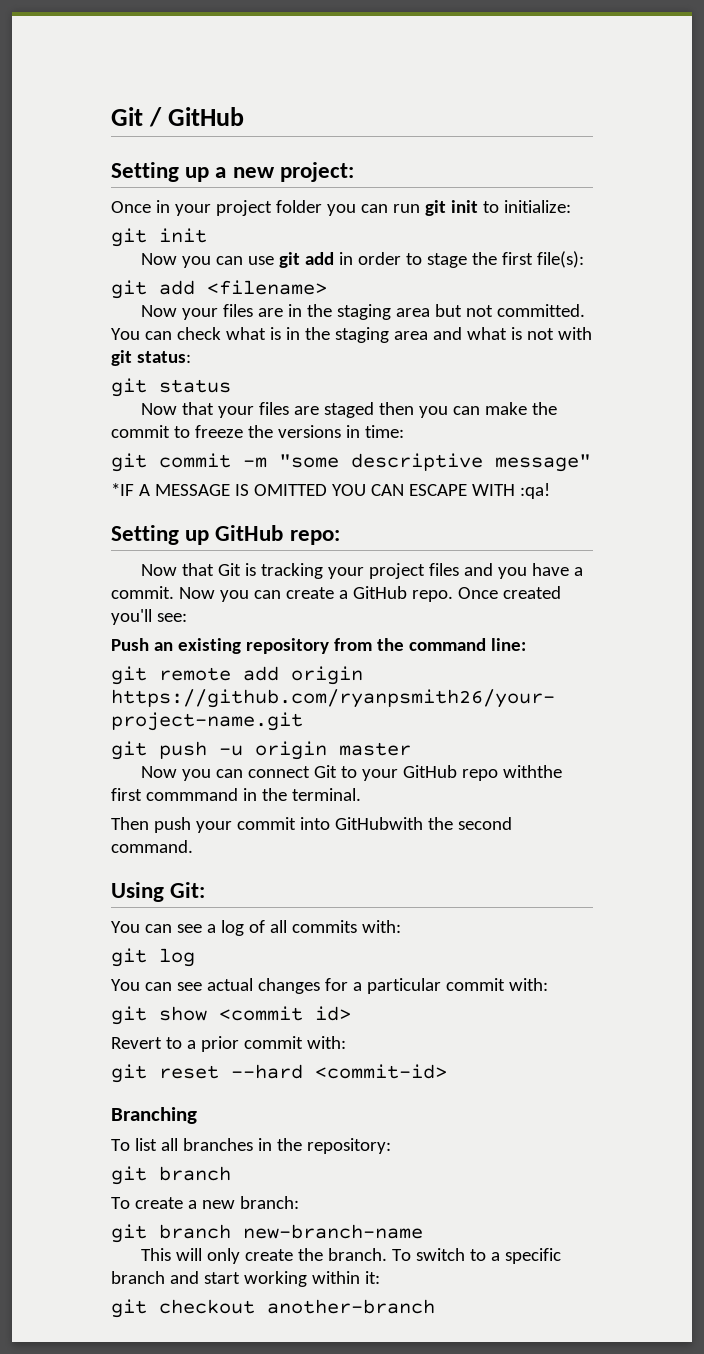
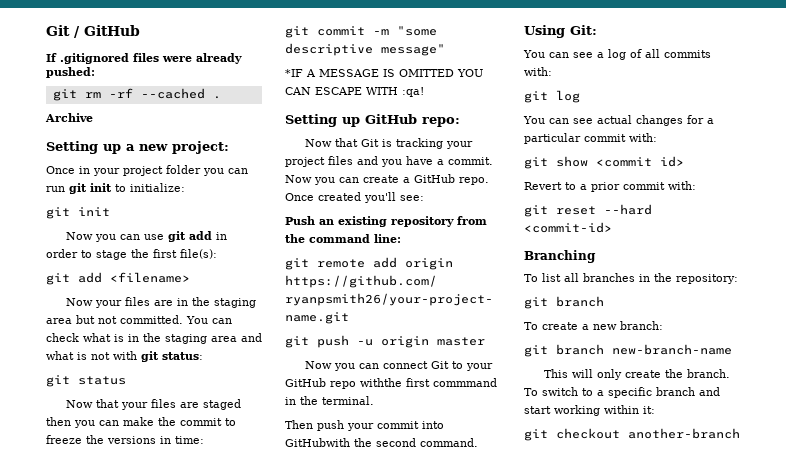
+ If .gitignored files were already pushed:
+ git rm -rf --cached .
+ Archive

